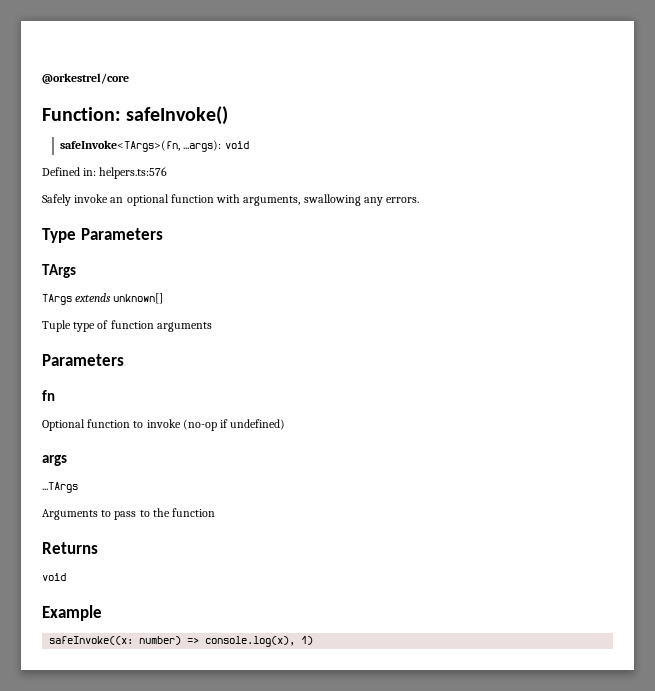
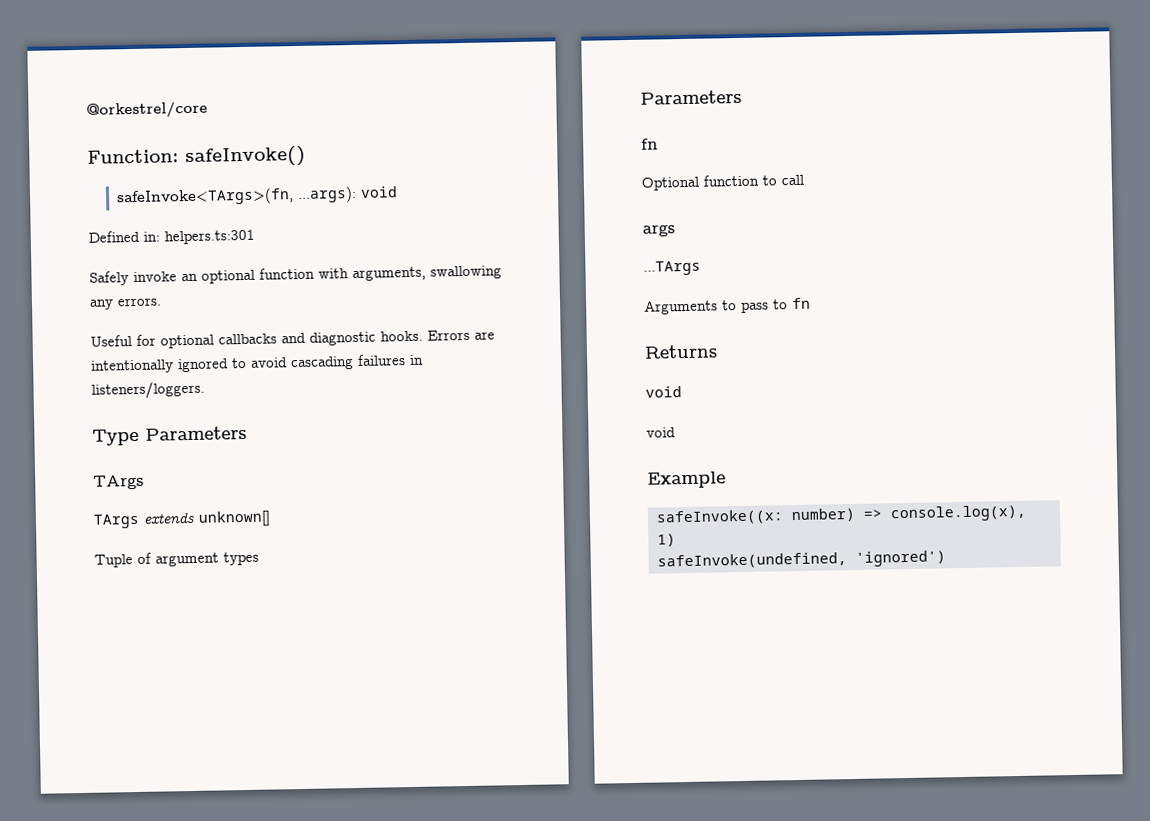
- Defined in: helpers.ts:576
+ Defined in: helpers.ts:301
+ Useful for optional callbacks and diagnostic hooks. Errors are intentionally ignored to avoid cascading failures in listeners/loggers.
- Tuple type of function arguments
+ Tuple of argument types
- Optional function to invoke (no-op if undefined)
+ Optional function to call
- Arguments to pass to the function
+ Arguments to pass to fn
  Returns
+ void
+ safeInvoke(undefined, 'ignored')

